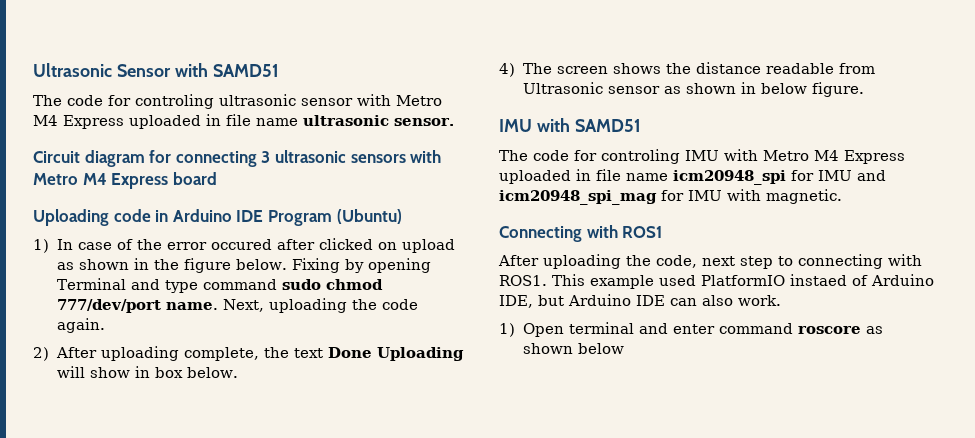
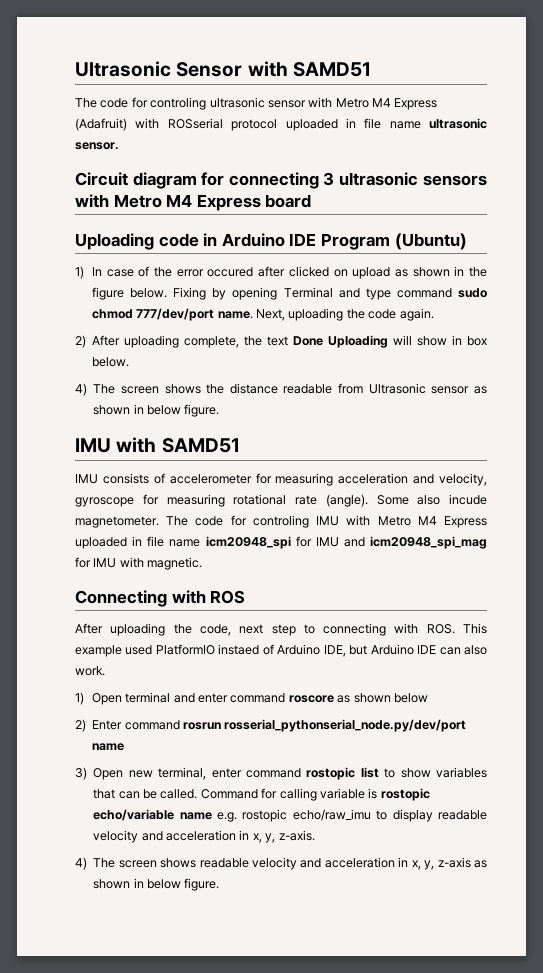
- The code for controling ultrasonic sensor with Metro M4 Express uploaded in file name ultrasonic sensor.
+ The code for controling ultrasonic sensor with Metro M4 Express (Adafruit) with ROSserial protocol uploaded in file name ultrasonic sensor.
+ IMU consists of accelerometer for measuring acceleration and velocity, gyroscope for measuring rotational rate (angle). Some also incude magnetometer.
- Connecting with ROS1
+ Connecting with ROS
- After uploading the code, next step to connecting with ROS1. This example used PlatformIO instaed of Arduino IDE, but Arduino IDE can also work.
+ After uploading the code, next step to connecting with ROS. This example used PlatformIO instaed of Arduino IDE, but Arduino IDE can also work.
+ 2) Enter command rosrun rosserial_pythonserial_node.py/dev/port name
+ 3) Open new terminal, enter command rostopic list to show variables that can be called. Command for calling variable is rostopic echo/variable name e.g. rostopic echo/raw_imu to display readable velocity and acceleration in x, y, z-axis.
+ 4) The screen shows readable velocity and acceleration in x, y, z-axis as shown in below figure.

